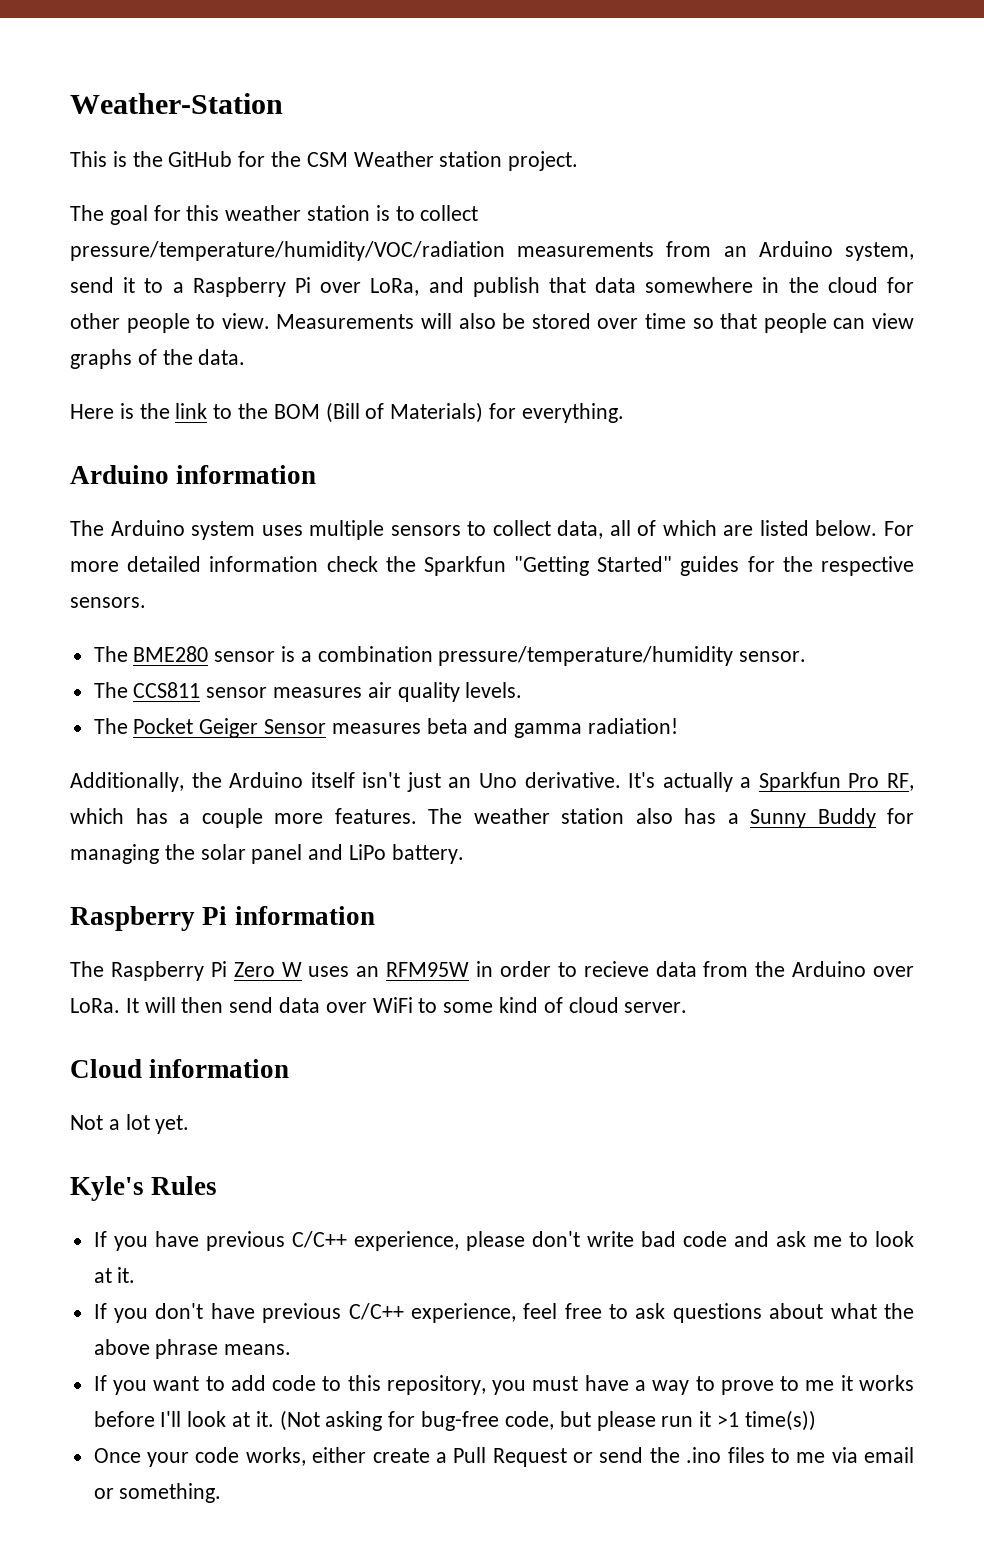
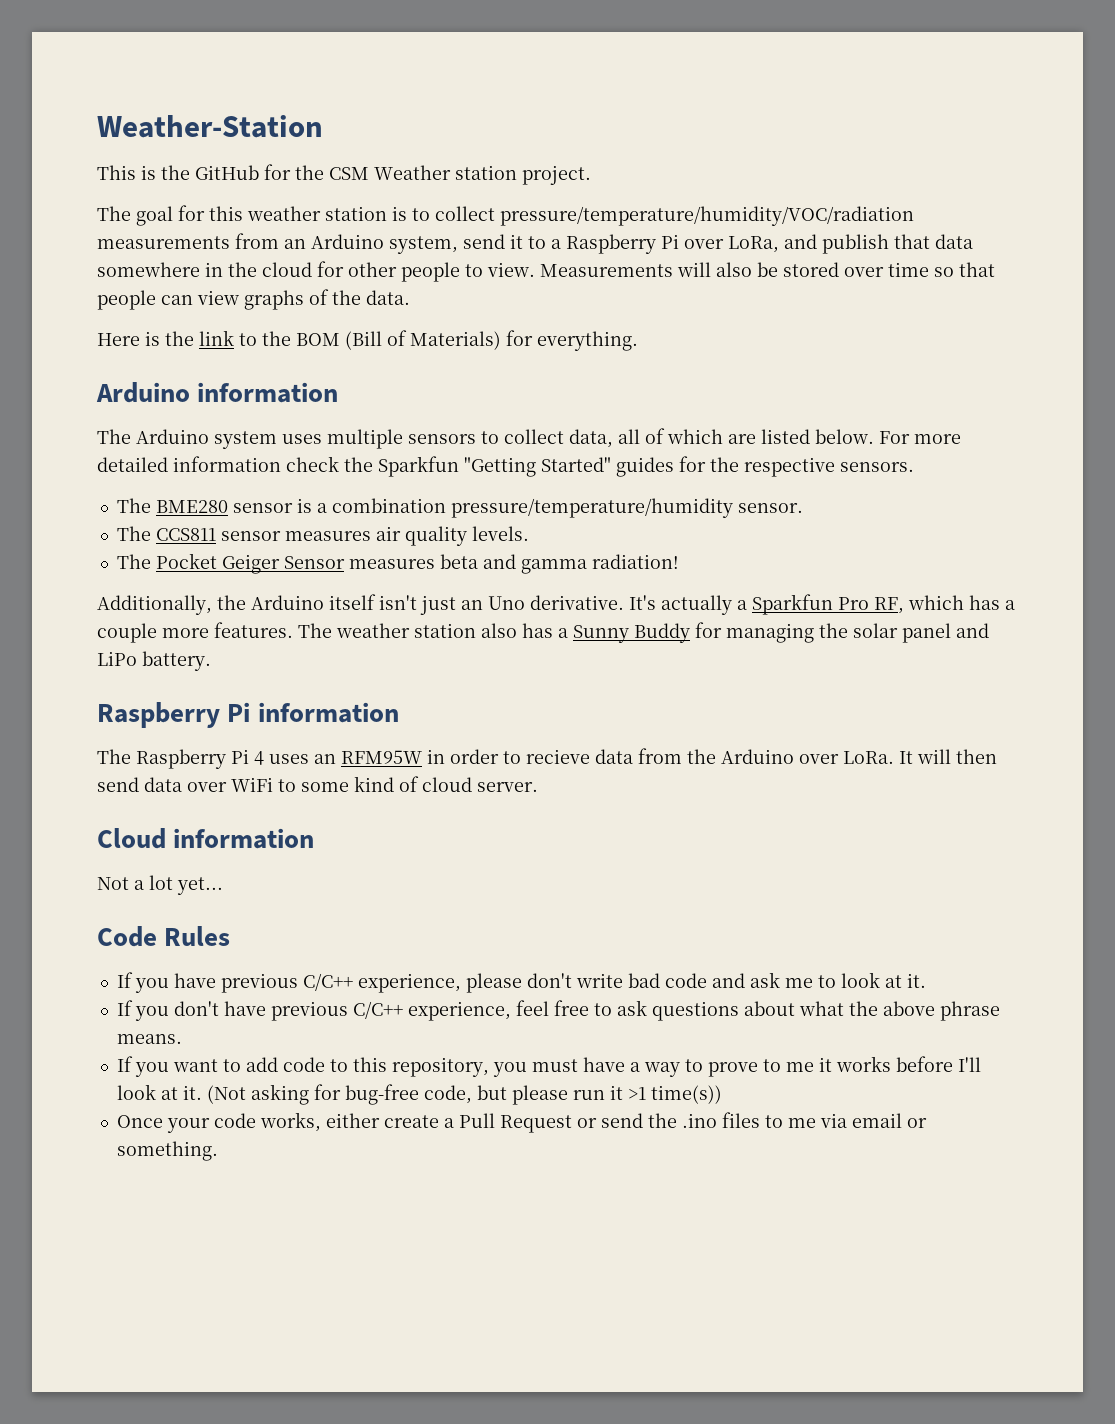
- The Raspberry Pi Zero W uses an RFM95W in order to recieve data from the Arduino over LoRa.
+ The Raspberry Pi 4 uses an RFM95W in order to recieve data from the Arduino over LoRa.
- Not a lot yet.
- Kyle's Rules
+ Not a lot yet...
+ Code Rules

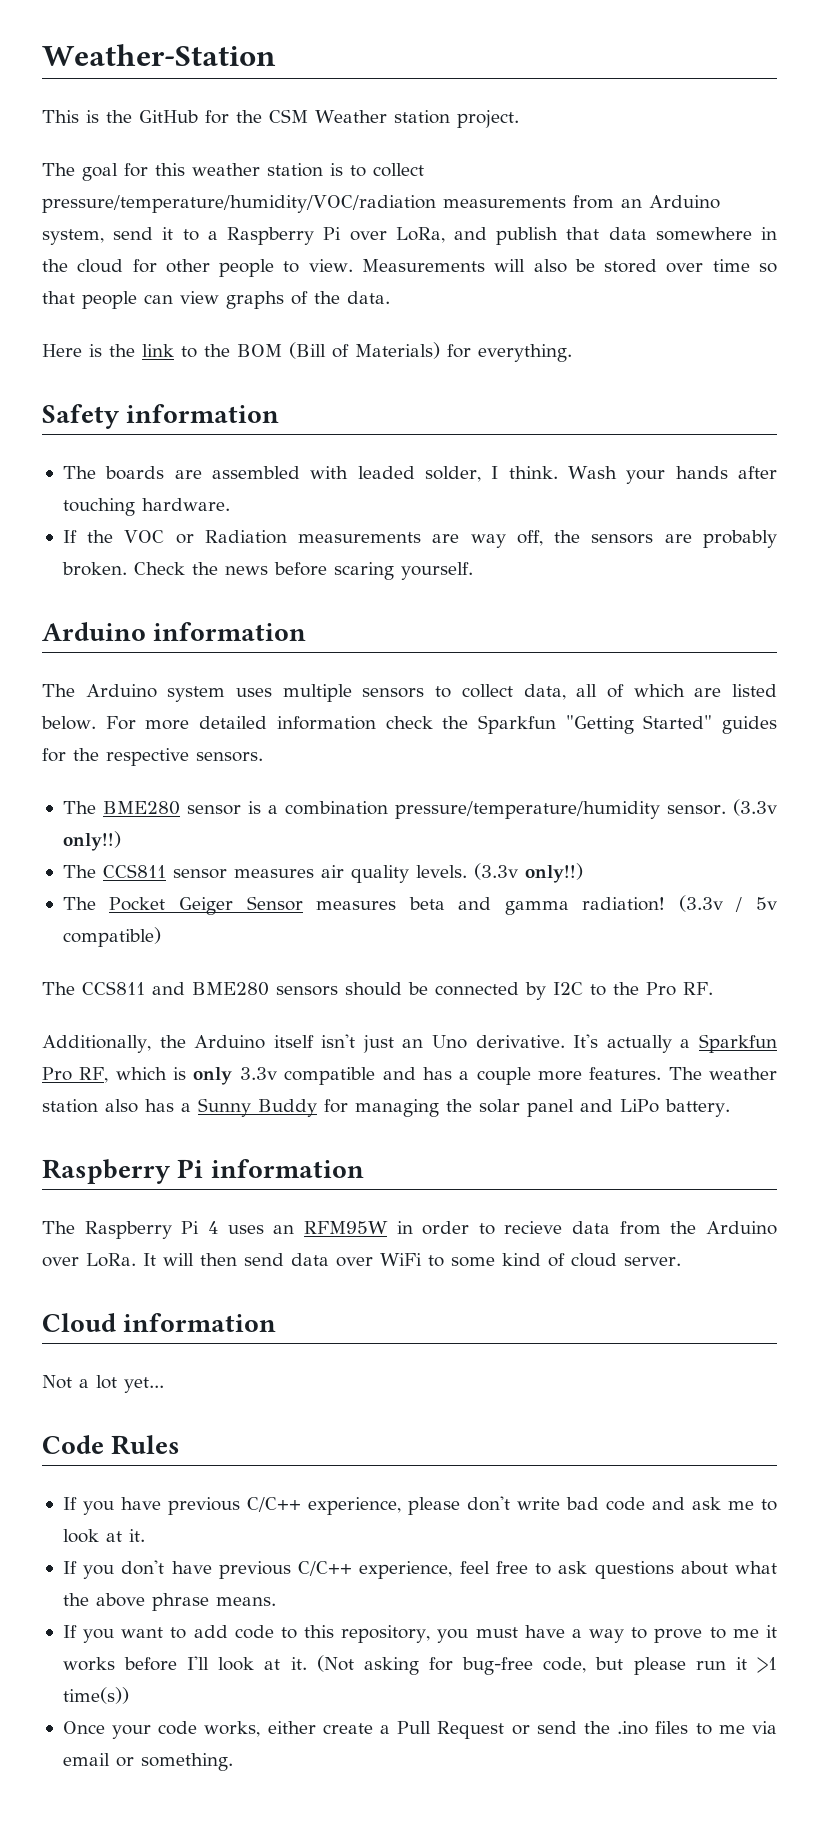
+ Safety information
+ The boards are assembled with leaded solder, I think. Wash your hands after touching hardware.
+ If the VOC or Radiation measurements are way off, the sensors are probably broken. Check the news before scaring yourself.
- The BME280 sensor is a combination pressure/temperature/humidity sensor.
+ The BME280 sensor is a combination pressure/temperature/humidity sensor. (3.3v only!!)
- The CCS811 sensor measures air quality levels.
+ The CCS811 sensor measures air quality levels. (3.3v only!!)
+ (3.3v / 5v compatible)
+ The CCS811 and BME280 sensors should be connected by I2C to the Pro RF.
- It's actually a Sparkfun Pro RF, which has a couple more features.
+ It's actually a Sparkfun Pro RF, which is only 3.3v compatible and has a couple more features.

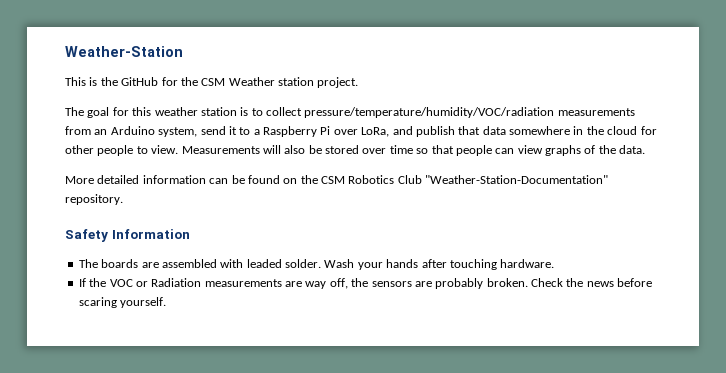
- Here is the link to the BOM (Bill of Materials) for everything.
+ More detailed information can be found on the CSM Robotics Club "Weather-Station-Documentation" repository.
- Safety information
+ Safety Information
- The boards are assembled with leaded solder, I think.
+ The boards are assembled with leaded solder.
- Arduino information
- The Arduino system uses multiple sensors to collect data, all of which are listed below. For more detailed information check the Sparkfun "Getting Started" guides for the respective sensors.
- The BME280 sensor is a combination pressure/temperature/humidity sensor. (3.3v only!!)
- The CCS811 sensor measures air quality levels. (3.3v only!!)
- The Pocket Geiger Sensor measures beta and gamma radiation! (3.3v / 5v compatible)
- The CCS811 and BME280 sensors should be connected by I2C to the Pro RF.
- Additionally, the Arduino itself isn't just an Uno derivative. It's actually a Sparkfun Pro RF, which is only 3.3v compatible and has a couple more features. The weather station also has a Sunny Buddy for managing the solar panel and LiPo battery.
- Raspberry Pi information
- The Raspberry Pi 4 uses an RFM95W in order to recieve data from the Arduino over LoRa. It will then send data over WiFi to some kind of cloud server.
- Cloud information
- Not a lot yet...
- Code Rules
- If you have previous C/C++ experience, please don't write bad code and ask me to look at it.
- If you don't have previous C/C++ experience, feel free to ask questions about what the above phrase means.
- If you want to add code to this repository, you must have a way to prove to me it works before I'll look at it. (Not asking for bug-free code, but please run it >1 time(s))
- Once your code works, either create a Pull Request or send the .ino files to me via email or something.

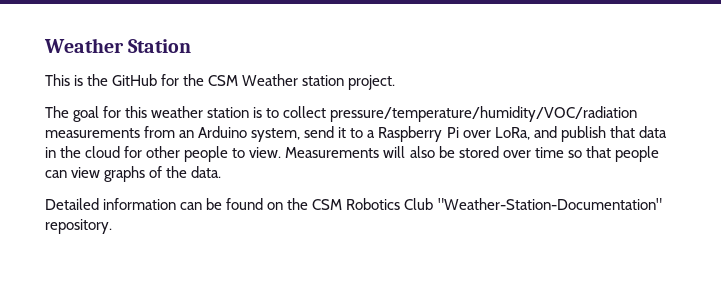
- Weather-Station
+ Weather Station
- The goal for this weather station is to collect pressure/temperature/humidity/VOC/radiation measurements from an Arduino system, send it to a Raspberry Pi over LoRa, and publish that data somewhere in the cloud for other people to view.
+ The goal for this weather station is to collect pressure/temperature/humidity/VOC/radiation measurements from an Arduino system, send it to a Raspberry Pi over LoRa, and publish that data in the cloud for other people to view.
- More detailed information can be found on the CSM Robotics Club "Weather-Station-Documentation" repository.
+ Detailed information can be found on the CSM Robotics Club "Weather-Station-Documentation" repository.
- Safety Information
- The boards are assembled with leaded solder. Wash your hands after touching hardware.
- If the VOC or Radiation measurements are way off, the sensors are probably broken. Check the news before scaring yourself.

